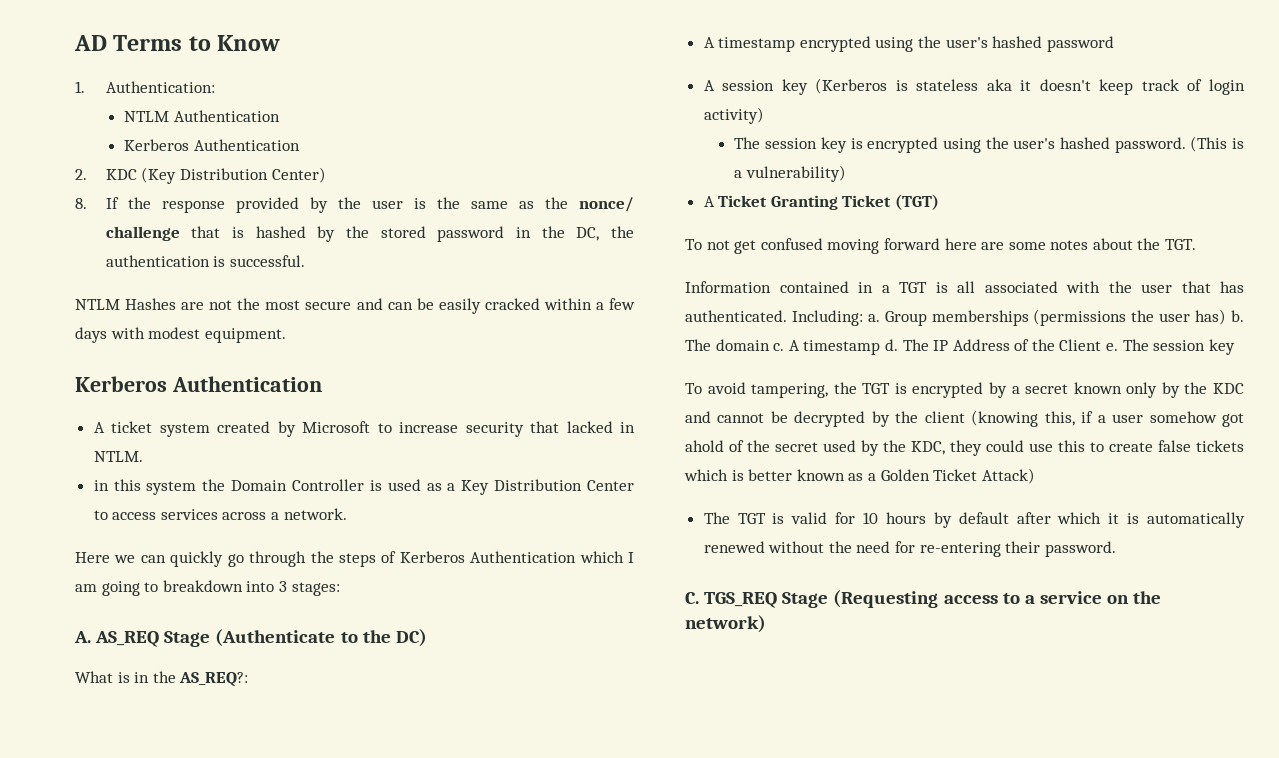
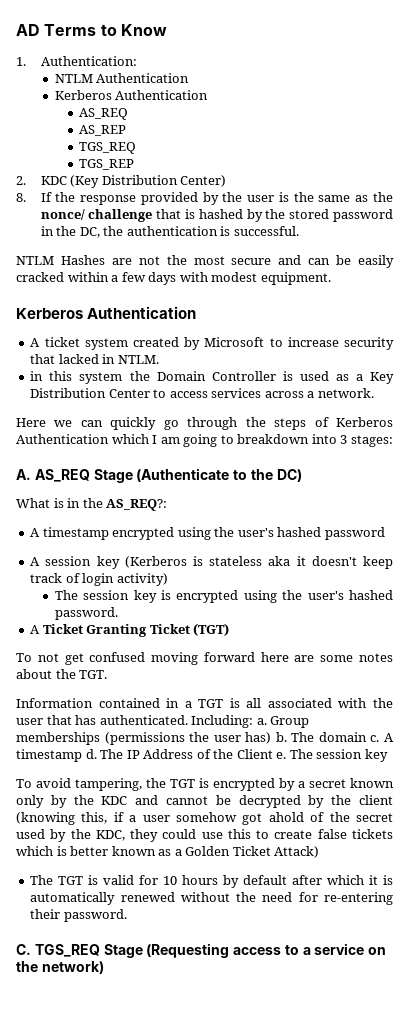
  NTLM Authentication
  Kerberos Authentication
+ AS_REQ
+ AS_REP
+ TGS_REQ
+ TGS_REP
- (This is a vulnerability)

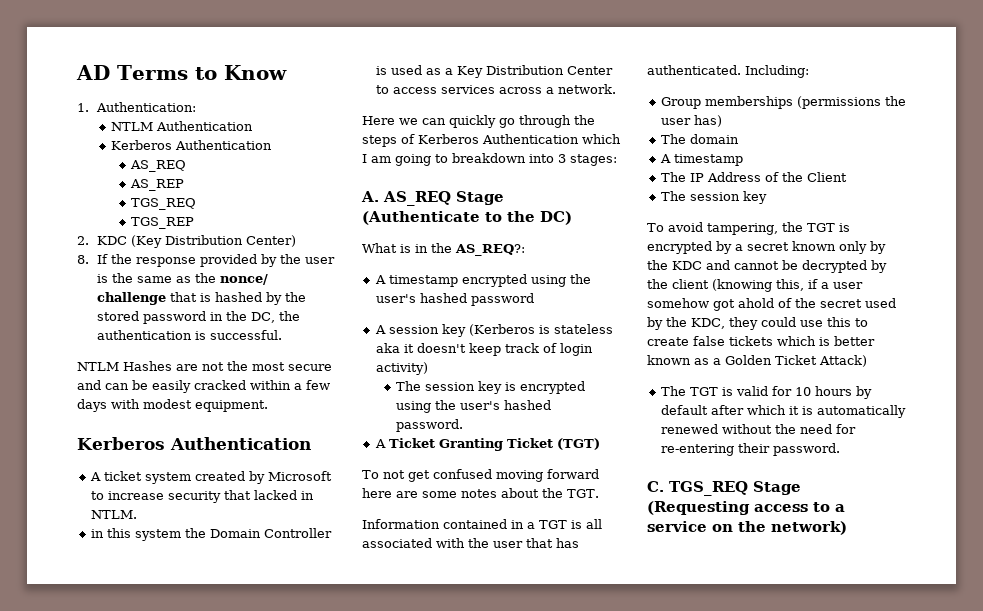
- Including: a. Group memberships (permissions the user has) b. The domain c. A timestamp d. The IP Address of the Client e. The session key
+ Including:
+ Group memberships (permissions the user has)
+ The domain
+ A timestamp
+ The IP Address of the Client
+ The session key

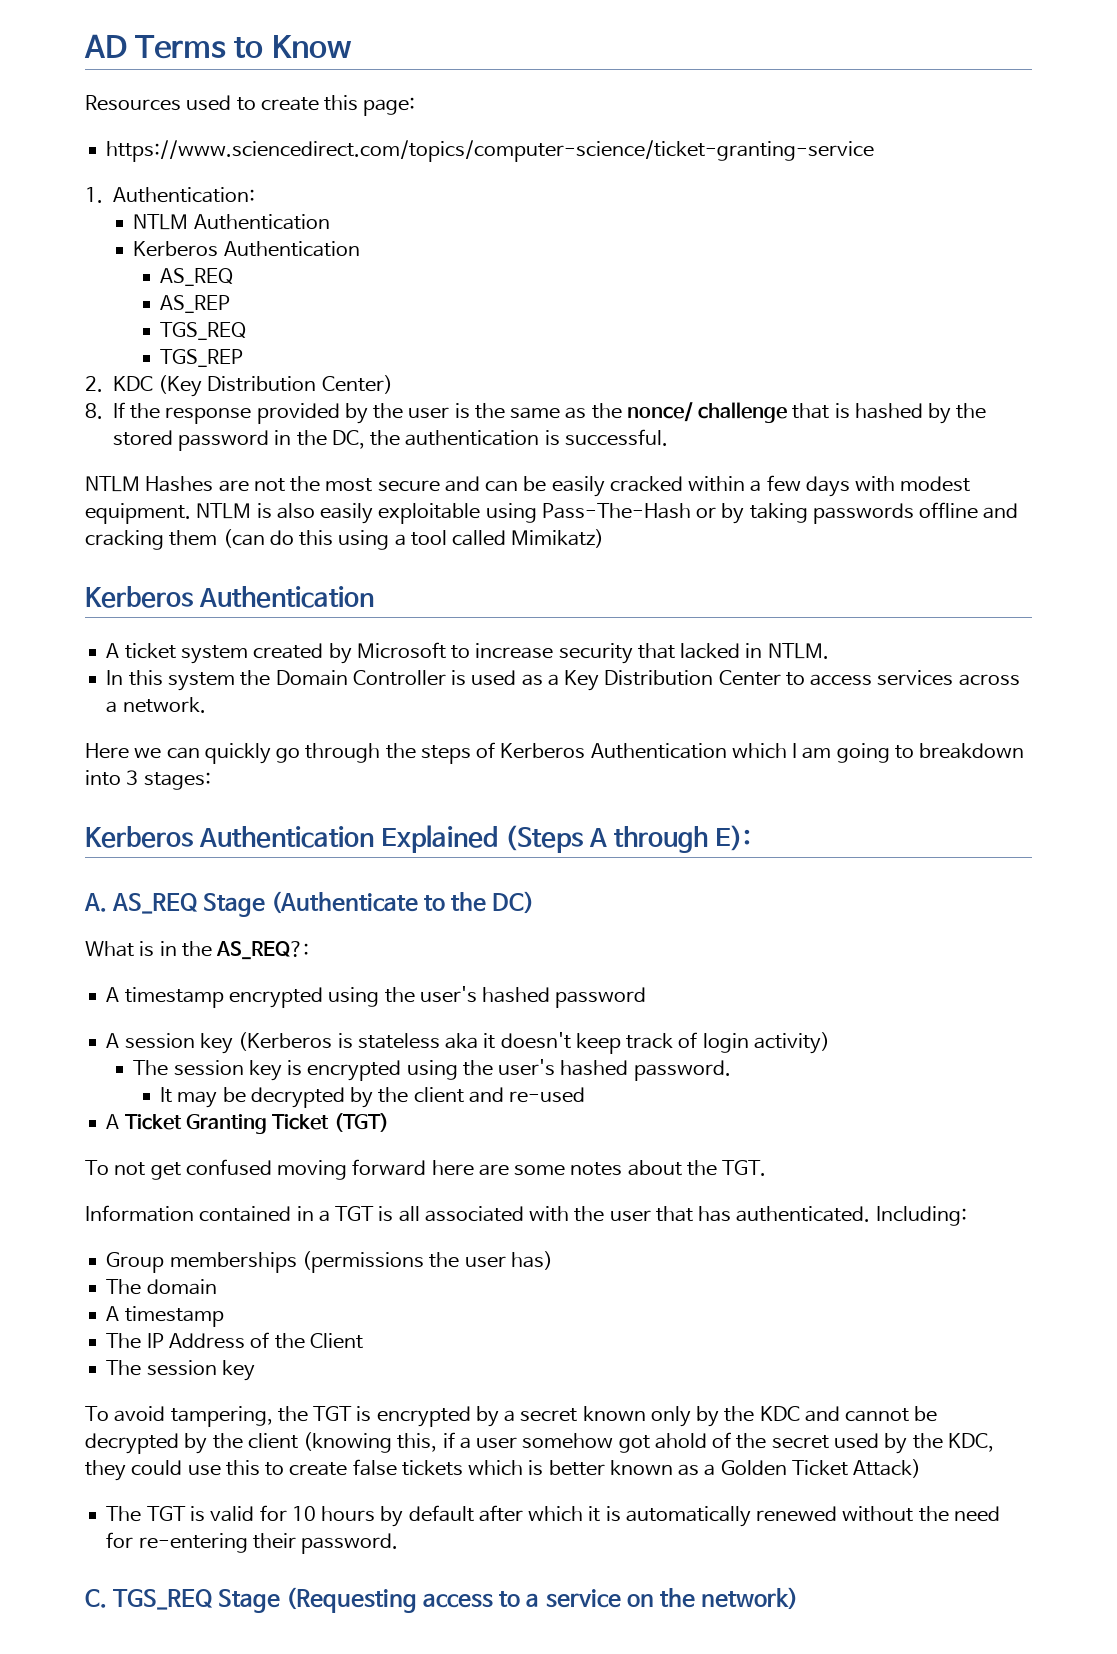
+ Resources used to create this page:
+ https://www.sciencedirect.com/topics/computer-science/ticket-granting-service
+ NTLM is also easily exploitable using Pass-The-Hash or by taking passwords offline and cracking them (can do this using a tool called Mimikatz)
- in this system the Domain Controller is used as a Key Distribution Center to access services across a network.
+ In this system the Domain Controller is used as a Key Distribution Center to access services across a network.
+ Kerberos Authentication Explained (Steps A through E):
+ It may be decrypted by the client and re-used

